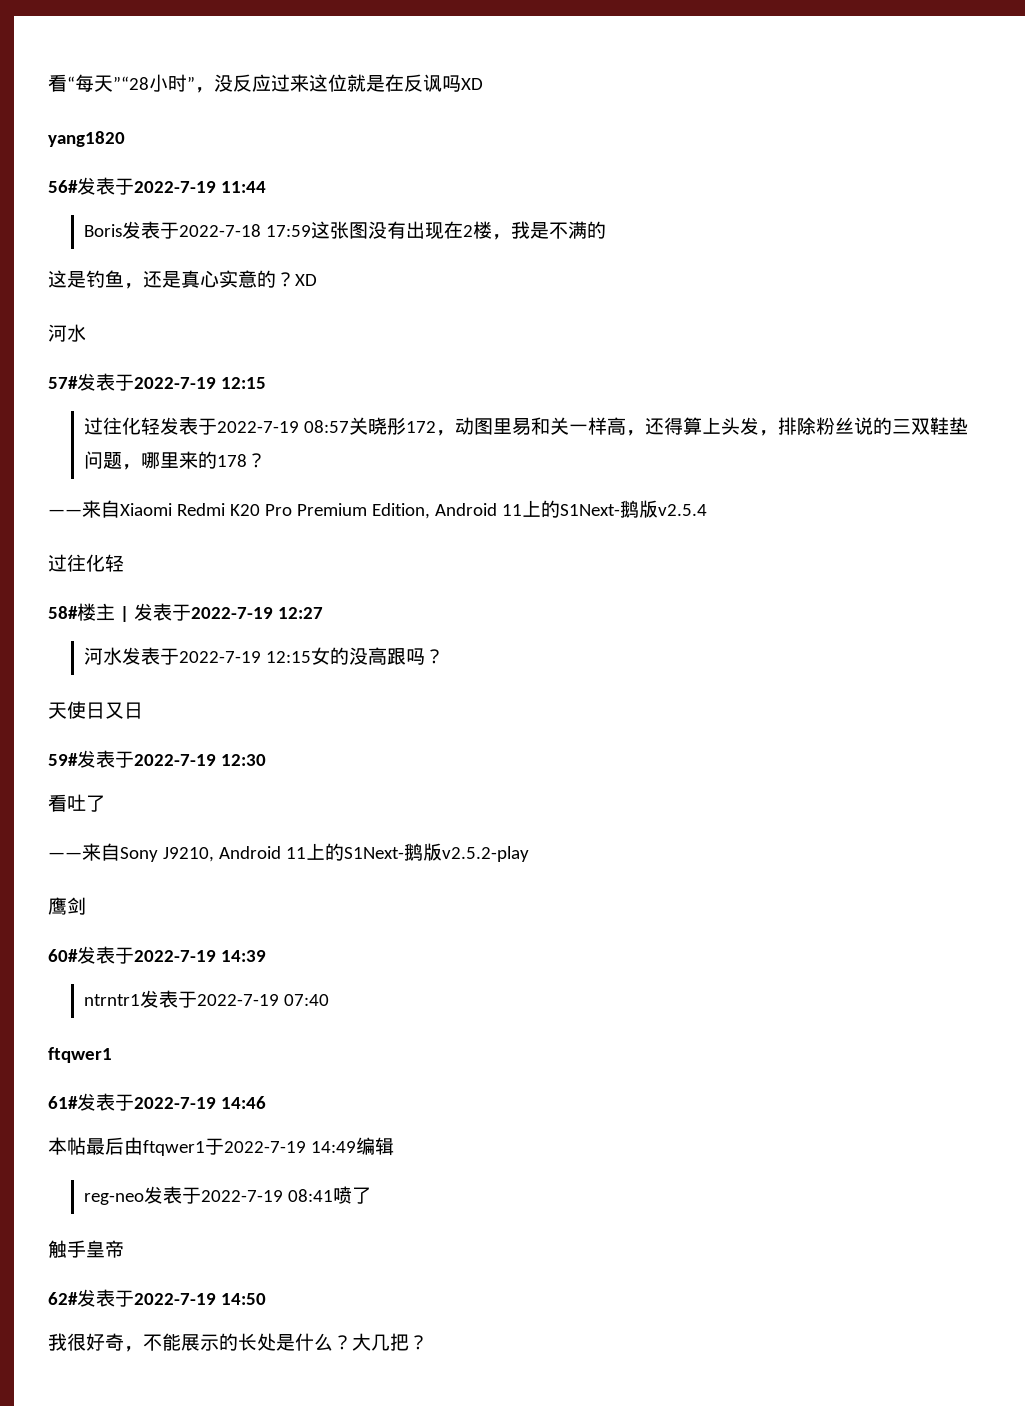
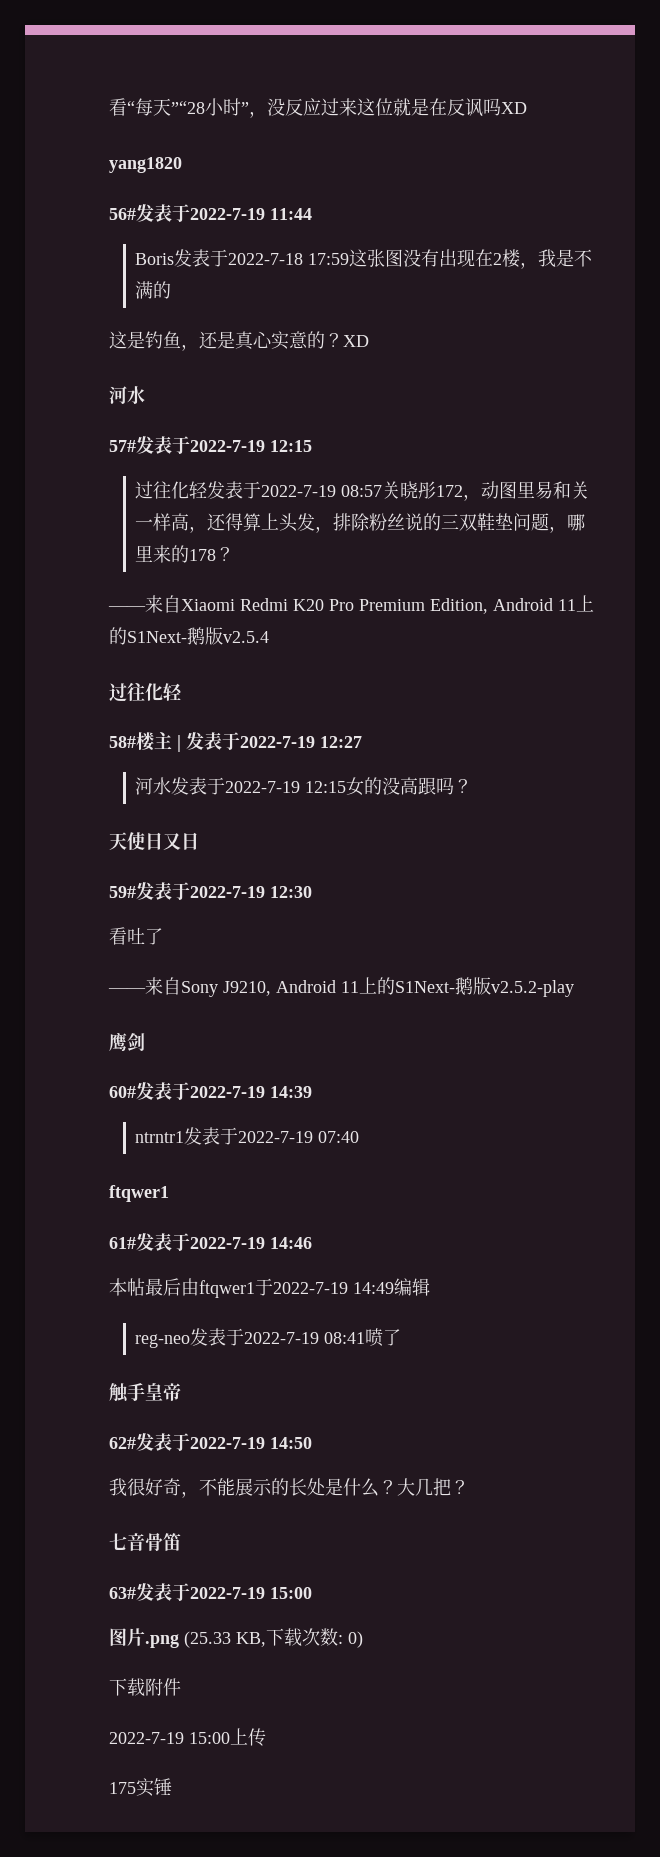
+ 七音骨笛
+ 63#发表于2022-7-19 15:00
+ 图片.png (25.33 KB,下载次数: 0)
+ 下载附件
+ 2022-7-19 15:00上传
+ 175实锤

